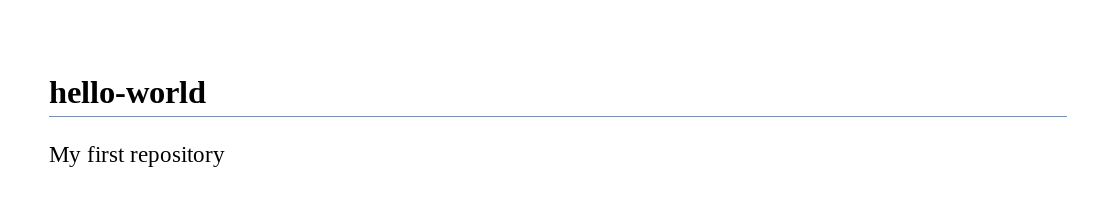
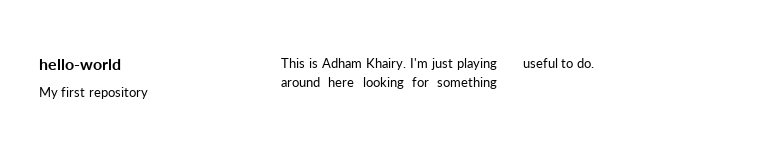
+ This is Adham Khairy. I'm just playing around here looking for something useful to do.

